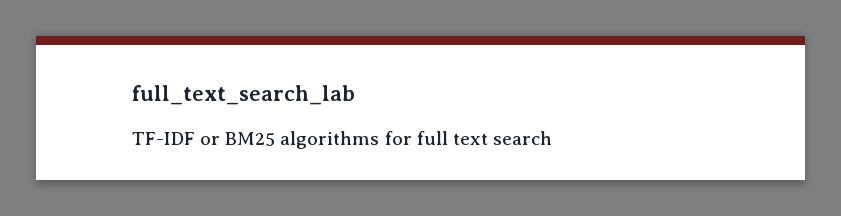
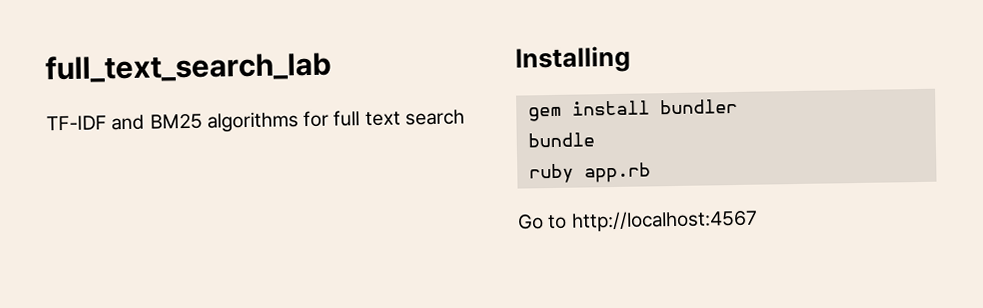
- TF-IDF or BM25 algorithms for full text search
+ TF-IDF and BM25 algorithms for full text search
+ Installing
+ gem install bundler
+ bundle
+ ruby app.rb
+ Go to http://localhost:4567

